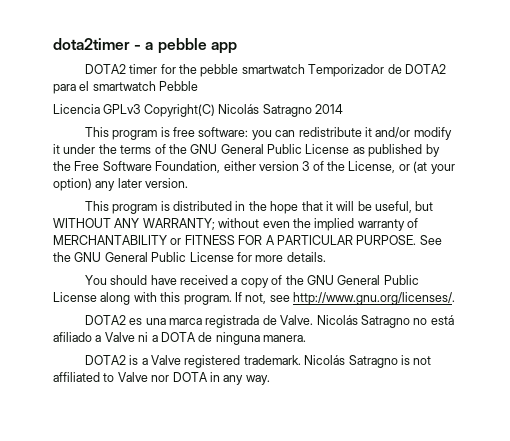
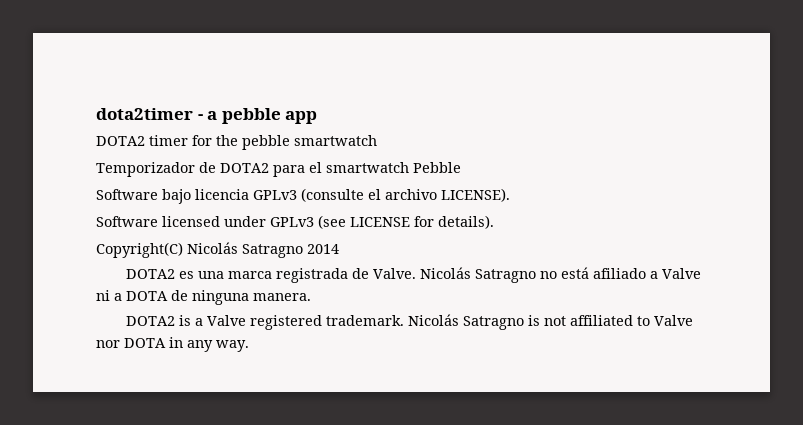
- DOTA2 timer for the pebble smartwatch Temporizador de DOTA2 para el smartwatch Pebble
+ DOTA2 timer for the pebble smartwatch
+ Temporizador de DOTA2 para el smartwatch Pebble
- Licencia GPLv3 Copyright(C) Nicolás Satragno 2014
- This program is free software: you can redistribute it and/or modify it under the terms of the GNU General Public License as published by the Free Software Foundation, either version 3 of the License, or (at your option) any later version.
- This program is distributed in the hope that it will be useful, but WITHOUT ANY WARRANTY; without even the implied warranty of MERCHANTABILITY or FITNESS FOR A PARTICULAR PURPOSE. See the GNU General Public License for more details.
- You should have received a copy of the GNU General Public License along with this program. If not, see http://www.gnu.org/licenses/.
+ Software bajo licencia GPLv3 (consulte el archivo LICENSE).
+ Software licensed under GPLv3 (see LICENSE for details).
+ Copyright(C) Nicolás Satragno 2014

